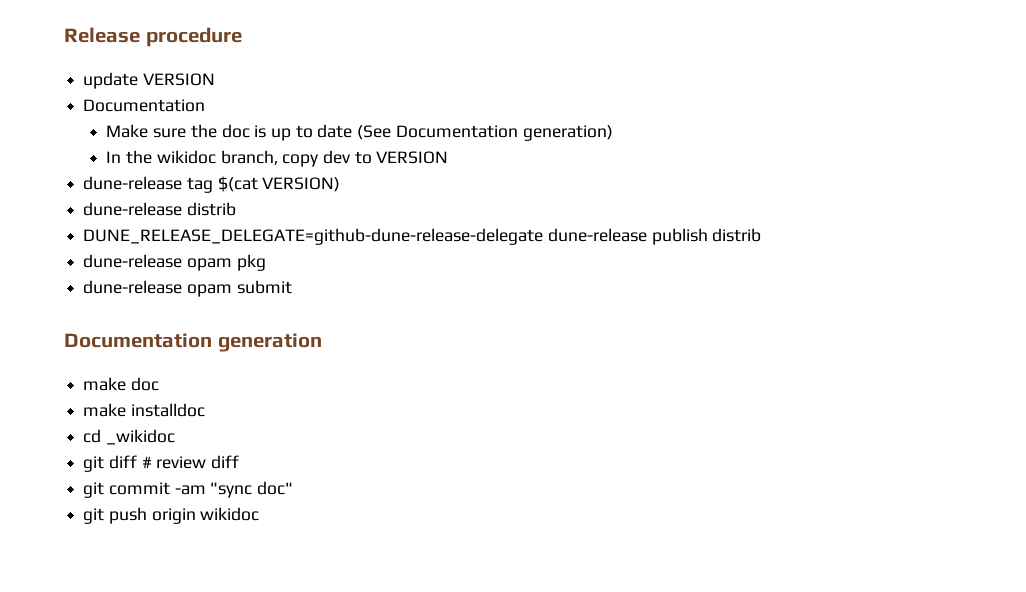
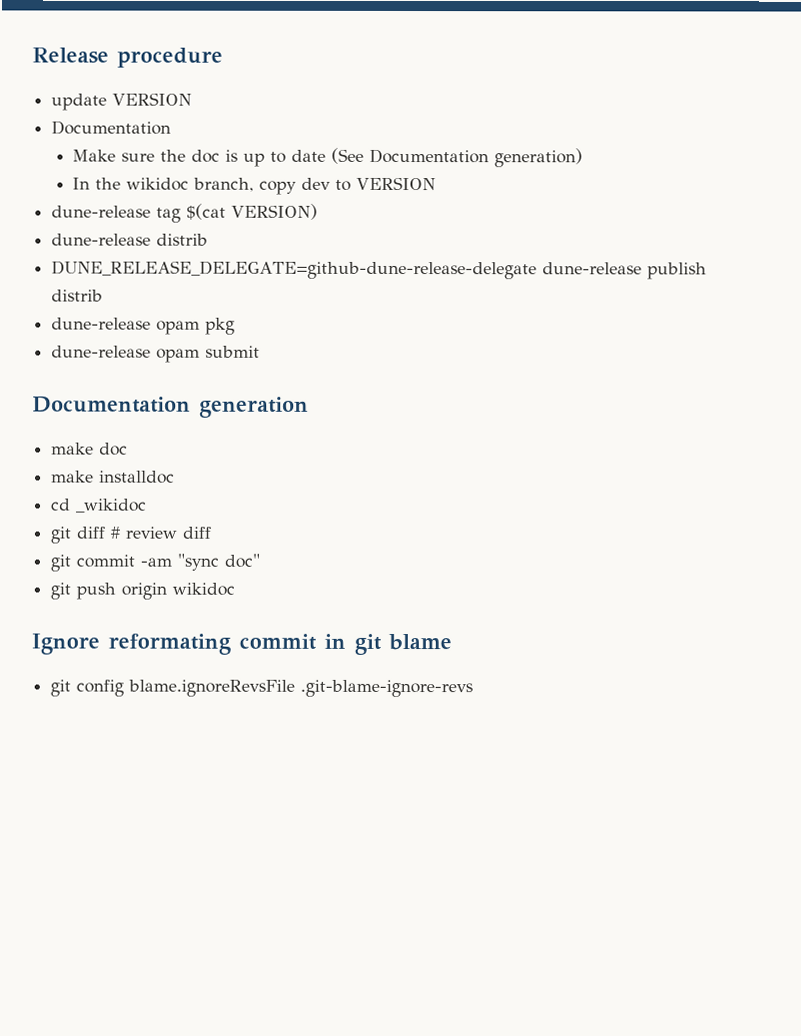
+ Ignore reformating commit in git blame
+ git config blame.ignoreRevsFile .git-blame-ignore-revs

